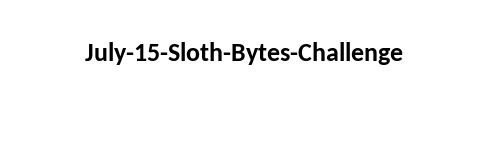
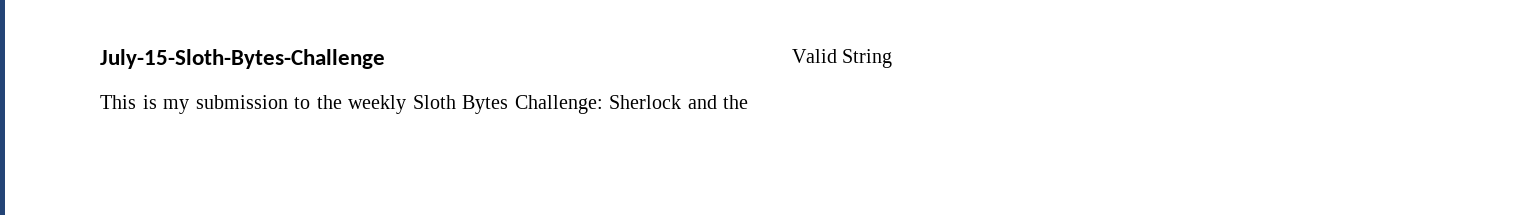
+ This is my submission to the weekly Sloth Bytes Challenge: Sherlock and the Valid String

